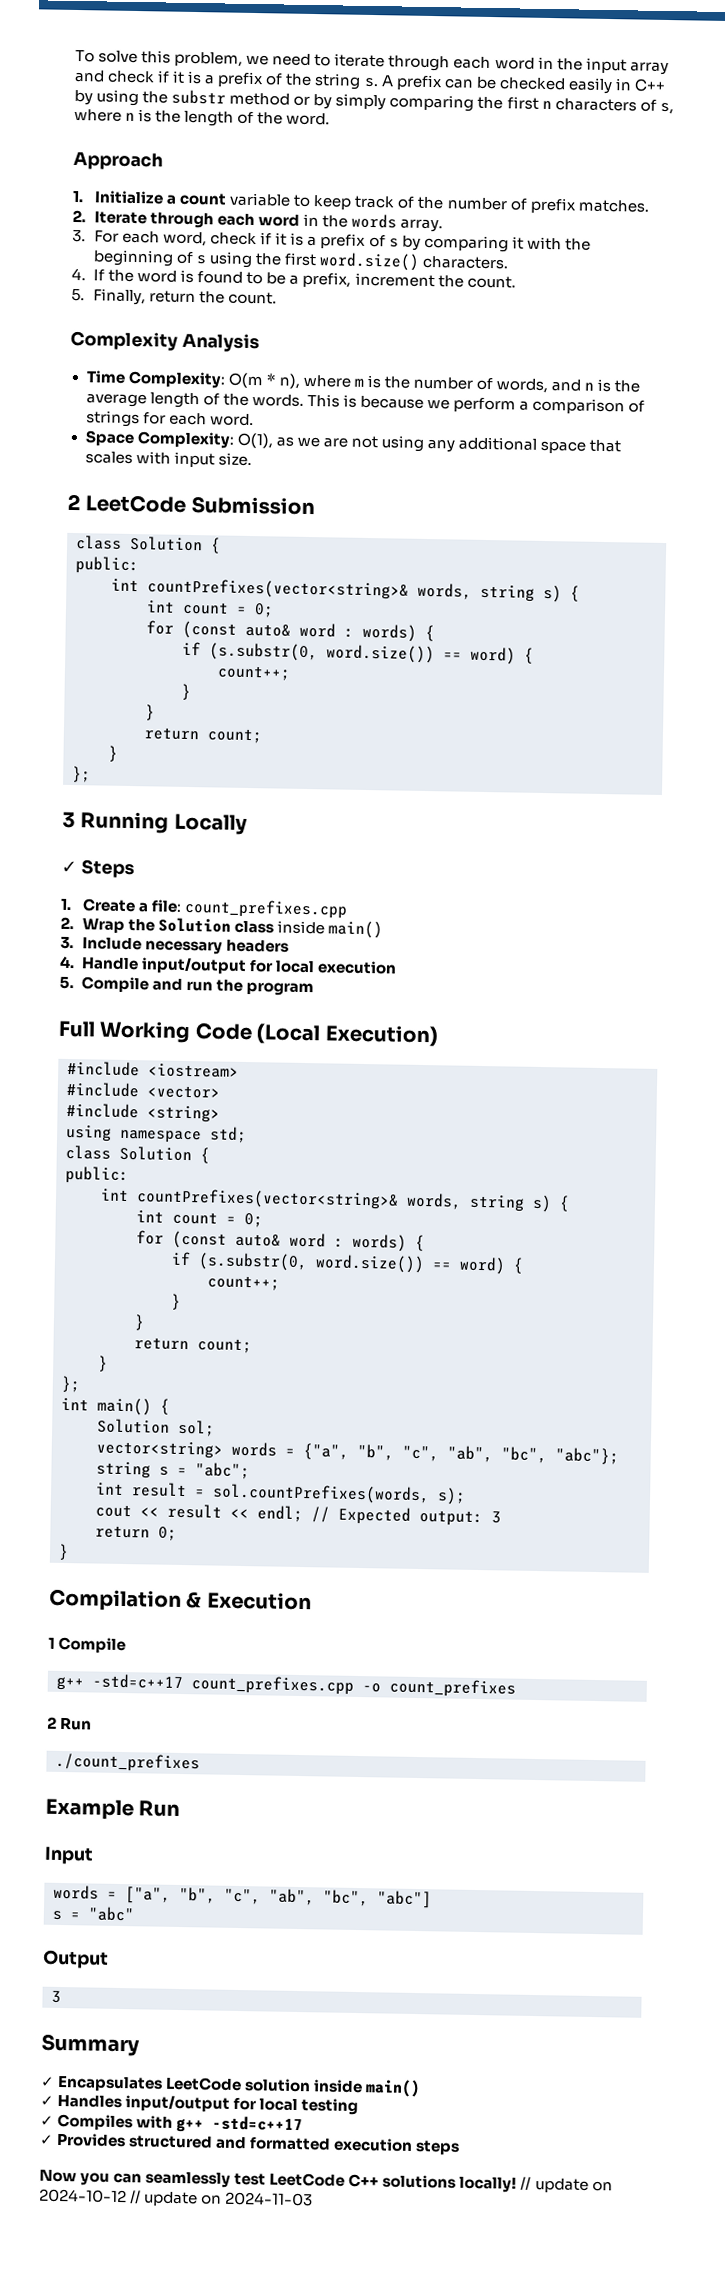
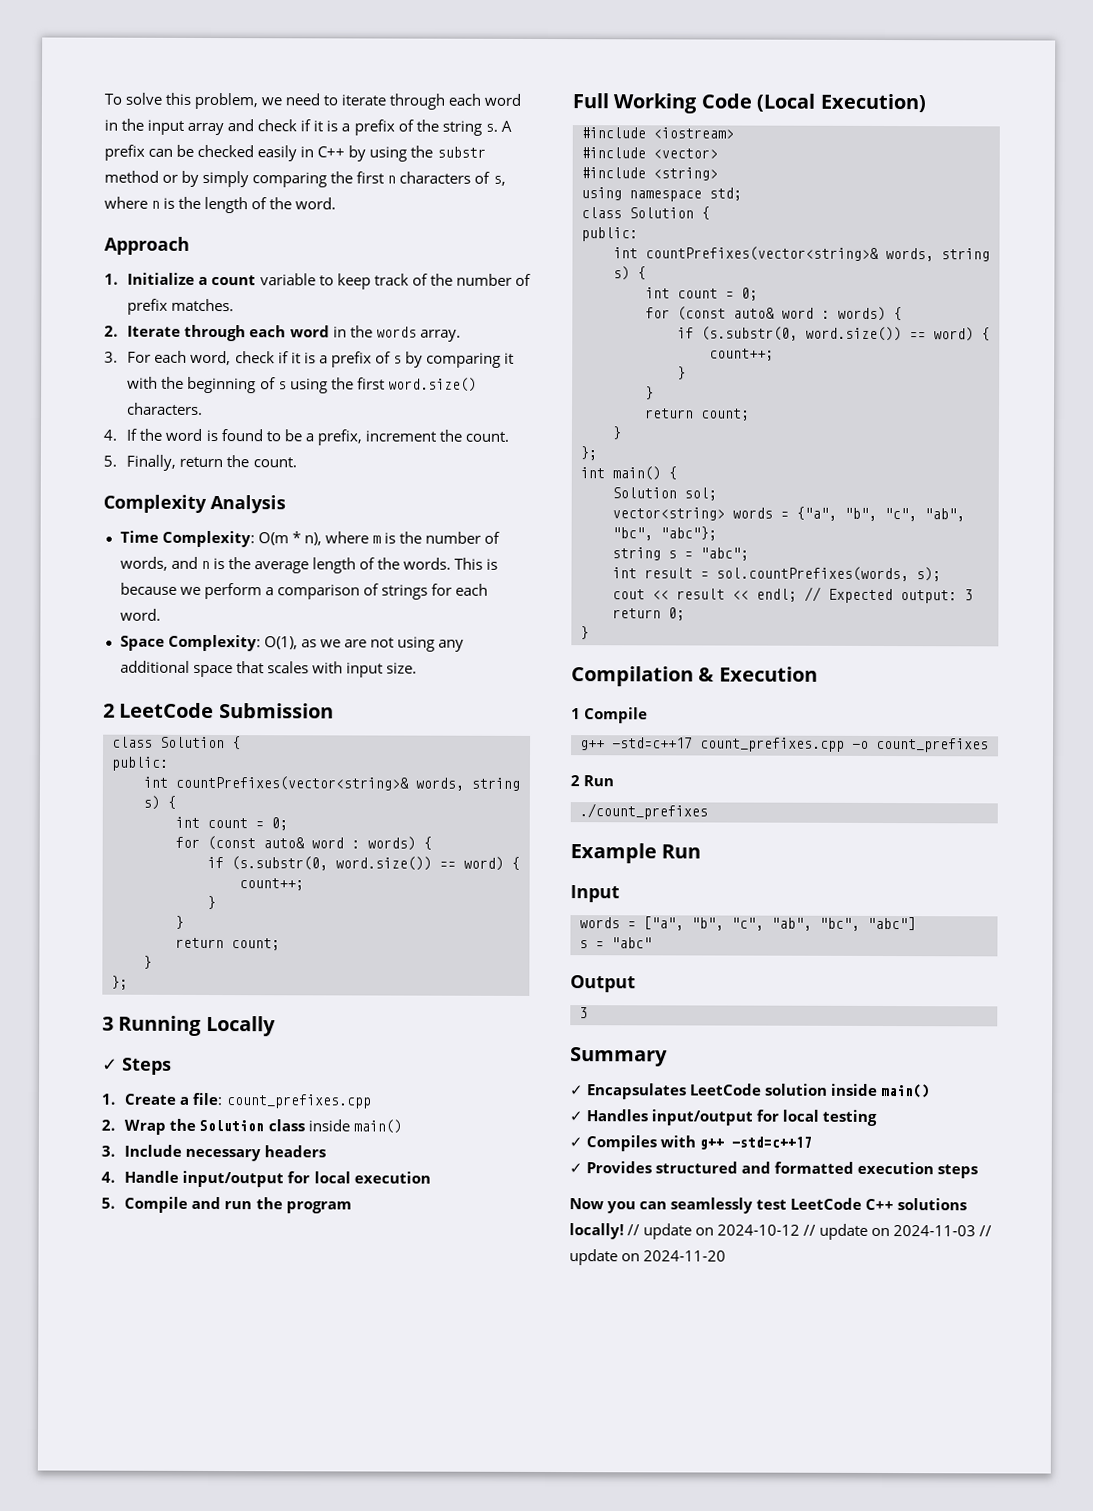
- // update on 2024-10-12 // update on 2024-11-03
+ // update on 2024-10-12 // update on 2024-11-03 // update on 2024-11-20

